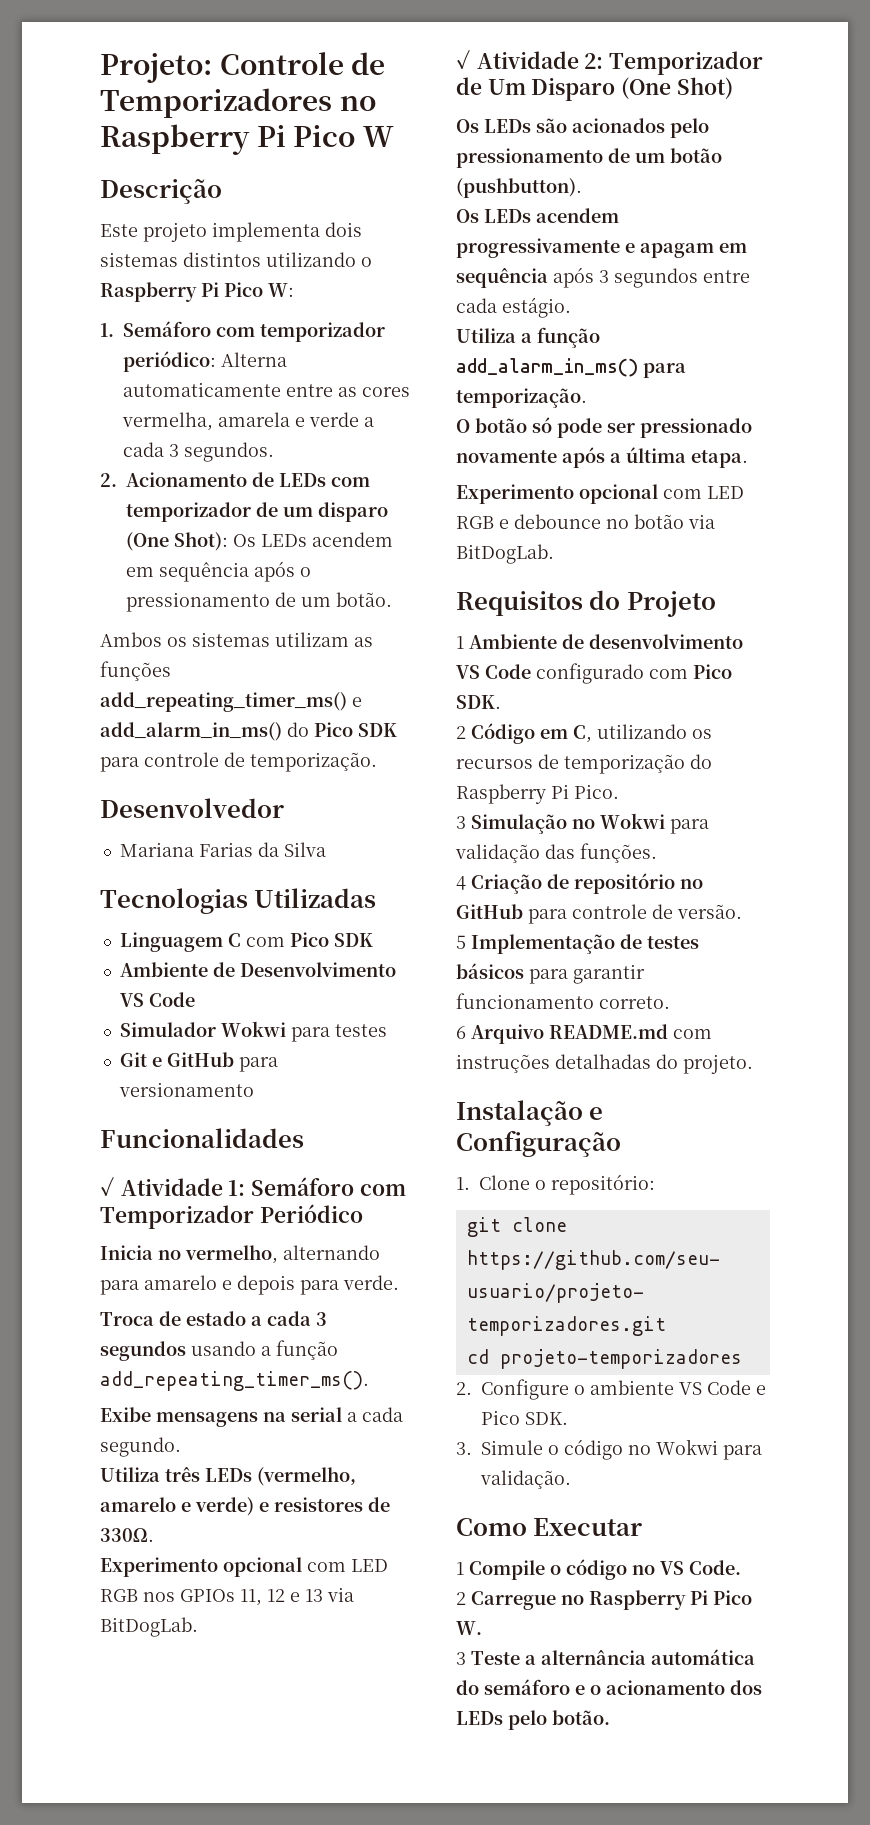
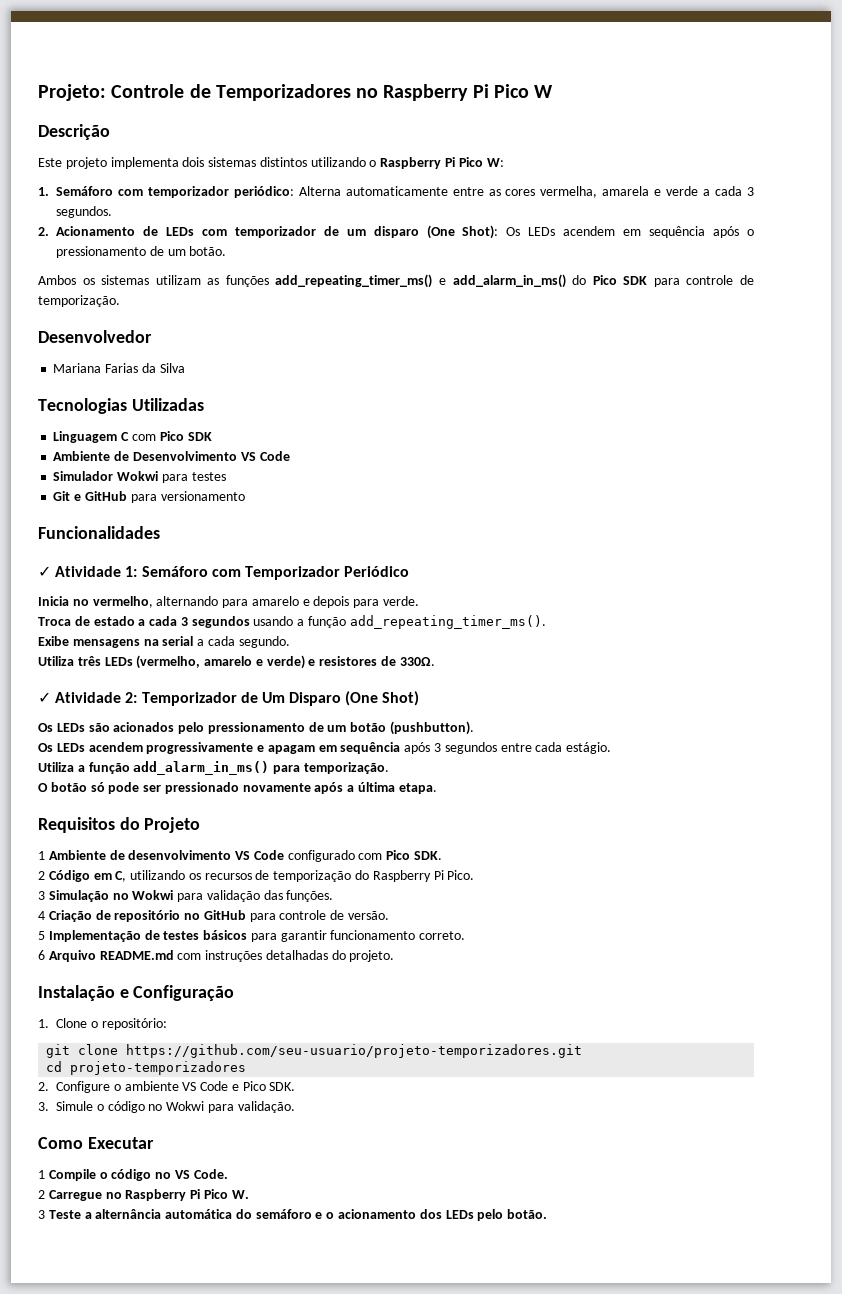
- Experimento opcional com LED RGB nos GPIOs 11, 12 e 13 via BitDogLab.
- Experimento opcional com LED RGB e debounce no botão via BitDogLab.

